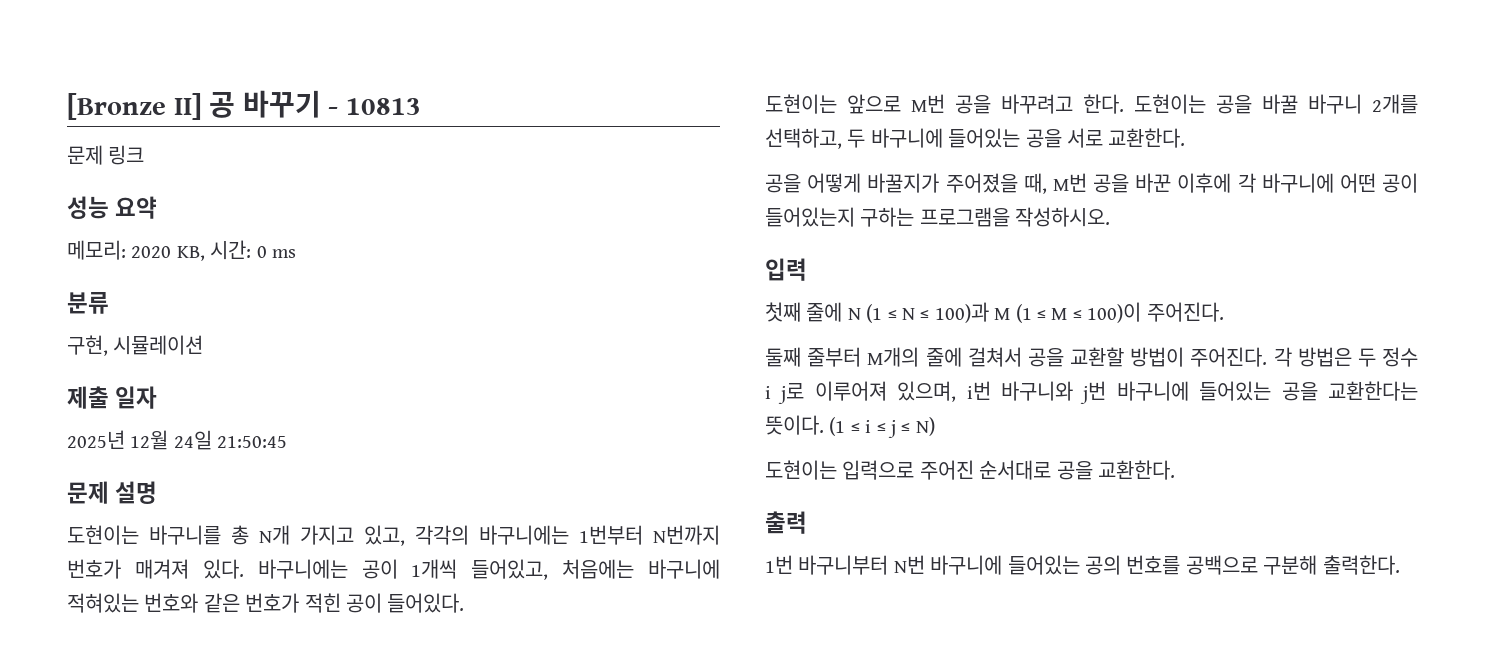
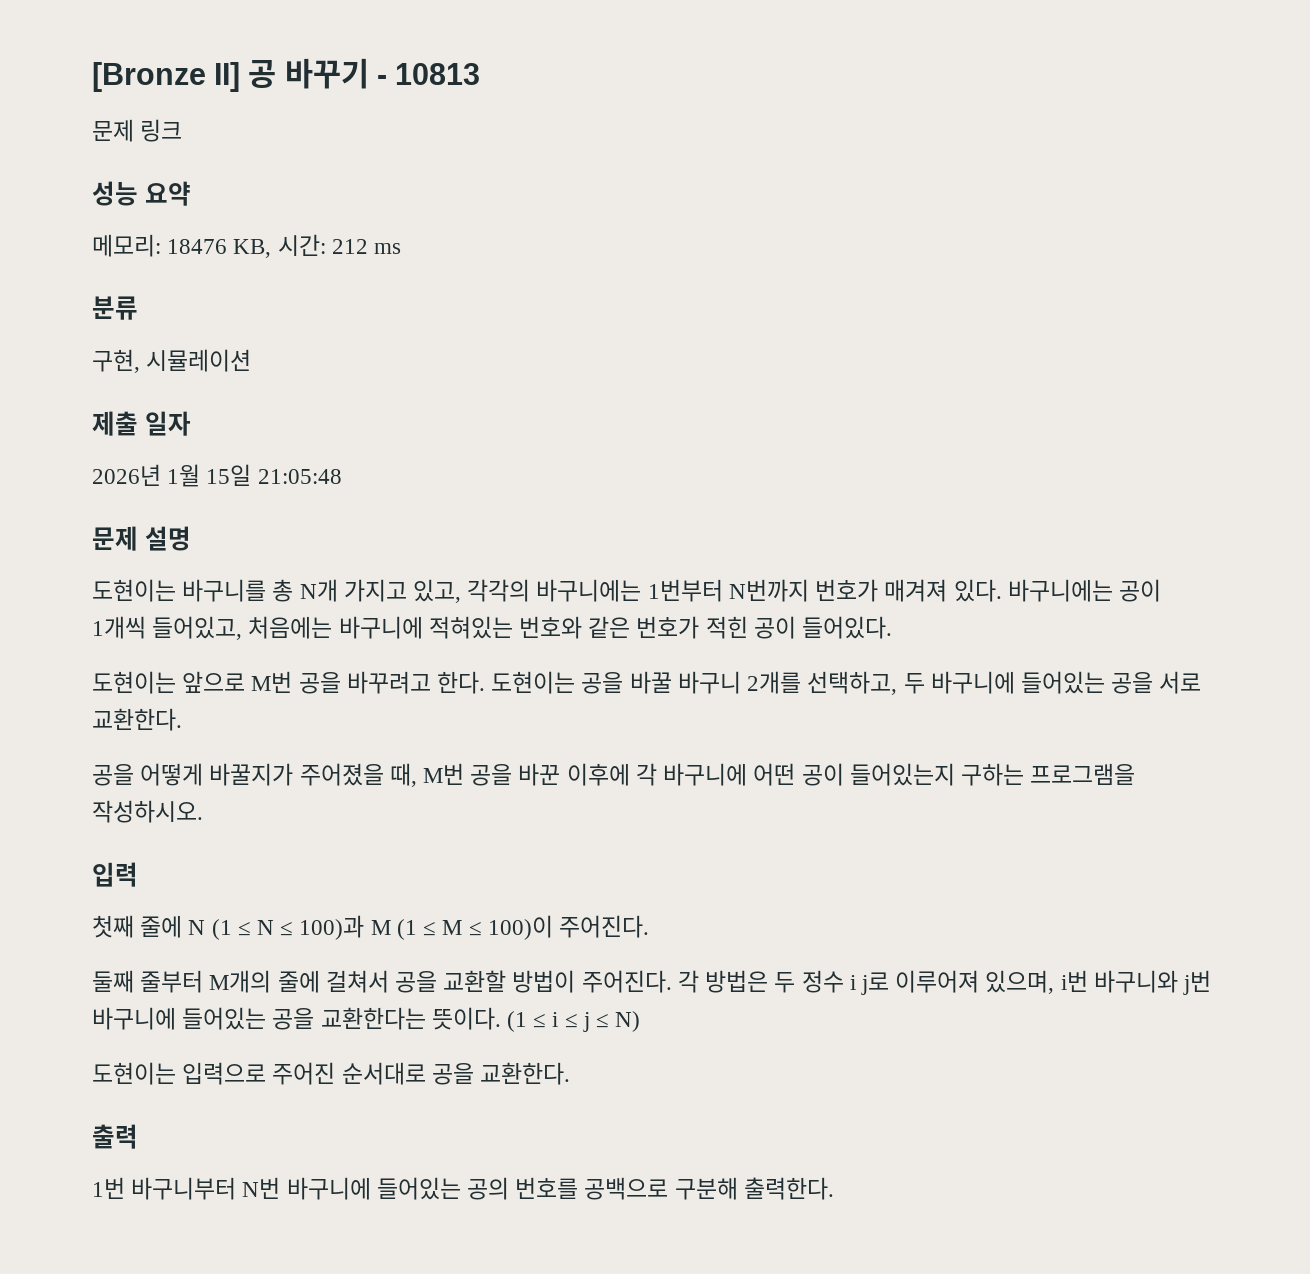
- 메모리: 2020 KB, 시간: 0 ms
+ 메모리: 18476 KB, 시간: 212 ms
- 2025년 12월 24일 21:50:45
+ 2026년 1월 15일 21:05:48

